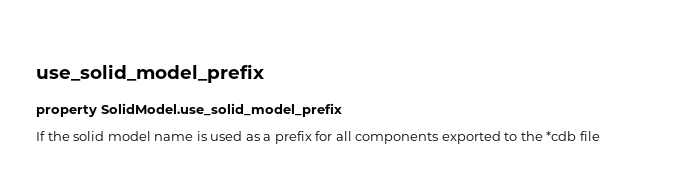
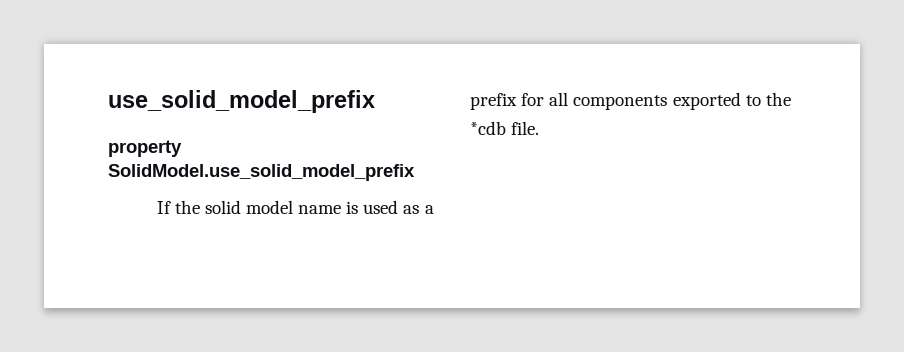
- If the solid model name is used as a prefix for all components exported to the *cdb file
+ If the solid model name is used as a prefix for all components exported to the *cdb file.

